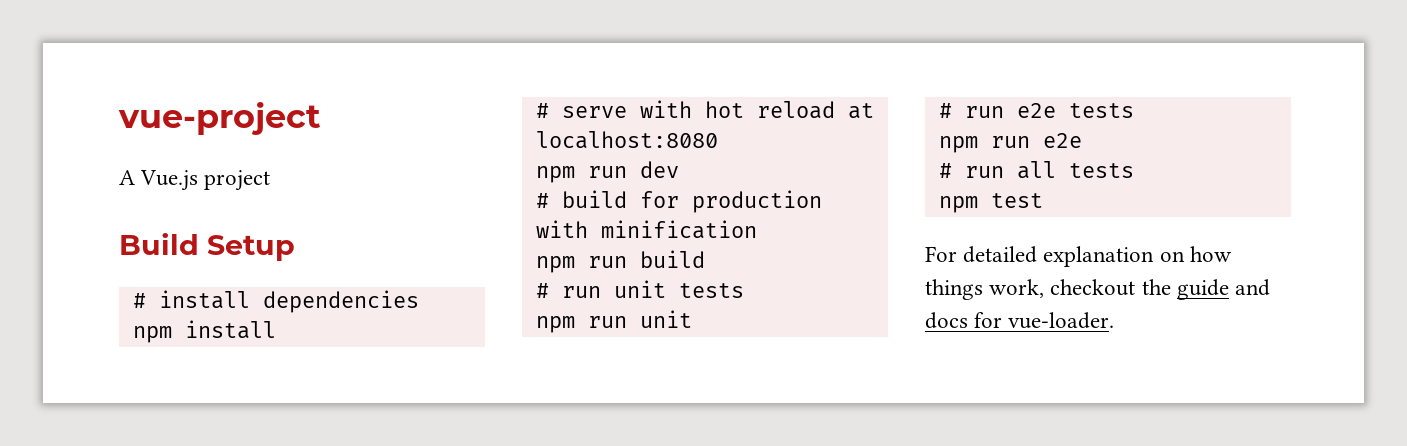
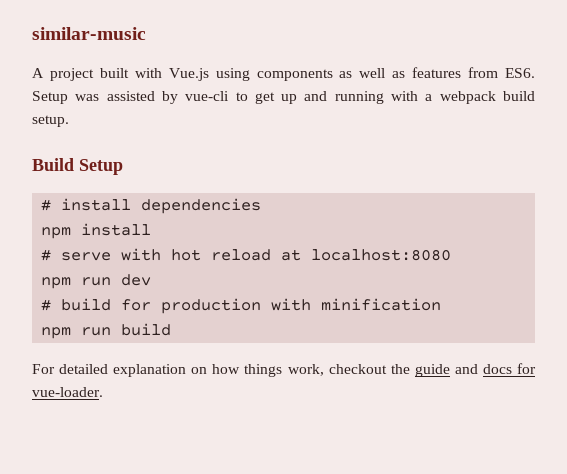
- vue-project
+ similar-music
- A Vue.js project
+ A project built with Vue.js using components as well as features from ES6. Setup was assisted by vue-cli to get up and running with a webpack build setup.
- # run unit tests
- npm run unit
- # run e2e tests
- npm run e2e
- # run all tests
- npm test

